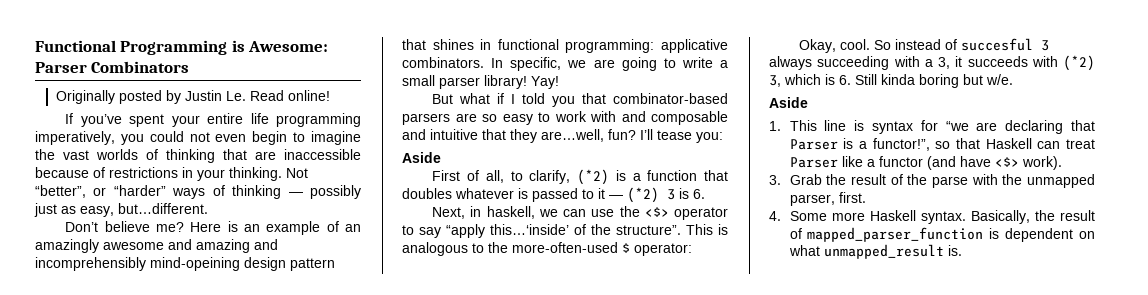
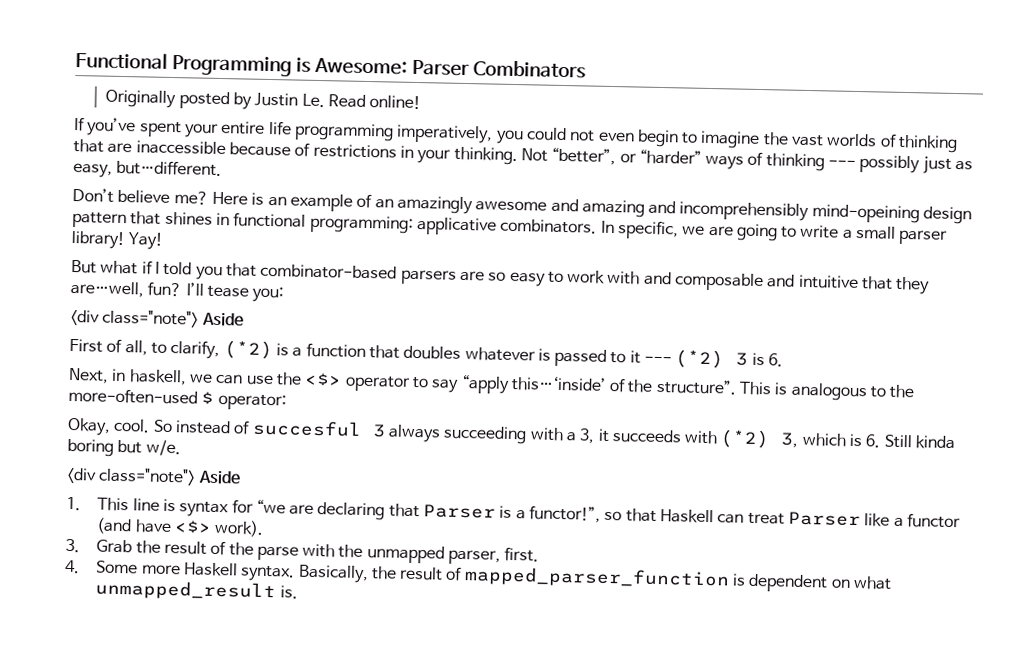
- Not “better”, or “harder” ways of thinking — possibly just as easy, but…different.
+ Not “better”, or “harder” ways of thinking --- possibly just as easy, but…different.
  I’ll tease you:
- Aside
+ <div class="note"> Aside
- First of all, to clarify, (*2) is a function that doubles whatever is passed to it — (*2) 3 is 6.
+ First of all, to clarify, (*2) is a function that doubles whatever is passed to it --- (*2) 3 is 6.
  So instead of succesful 3 always succeeding with a 3, it succeeds with (*2) 3, which is 6. Still kinda boring but w/e.
- Aside
+ <div class="note"> Aside

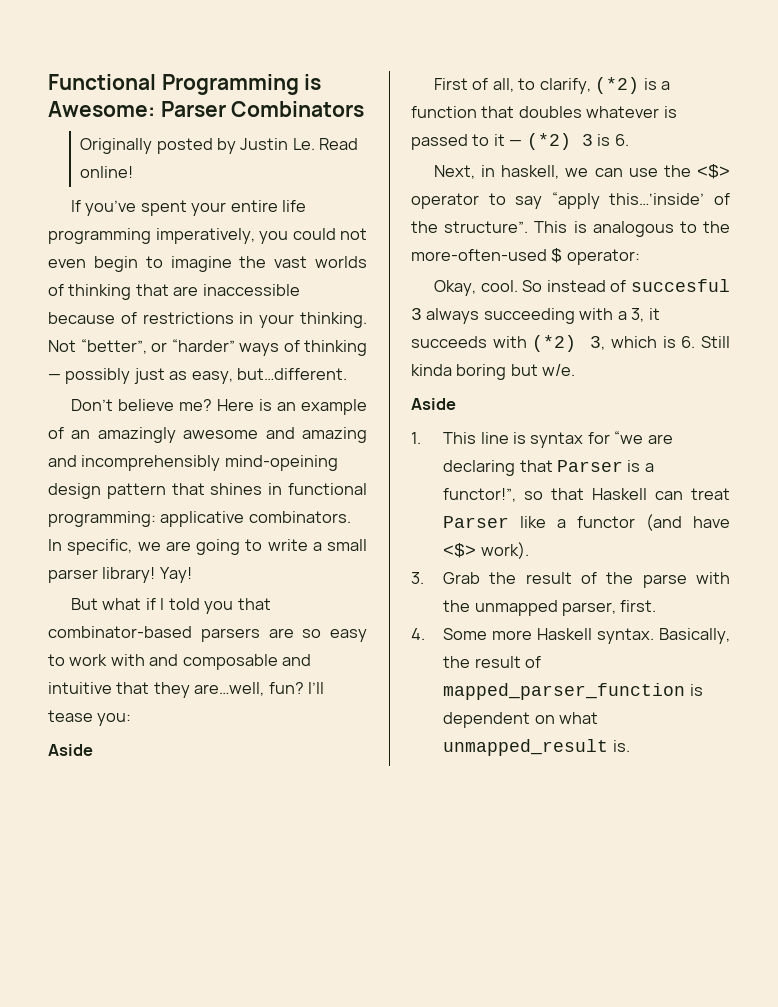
- Not “better”, or “harder” ways of thinking --- possibly just as easy, but…different.
+ Not “better”, or “harder” ways of thinking — possibly just as easy, but…different.
  I’ll tease you:
- <div class="note"> Aside
+ Aside
- First of all, to clarify, (*2) is a function that doubles whatever is passed to it --- (*2) 3 is 6.
+ First of all, to clarify, (*2) is a function that doubles whatever is passed to it — (*2) 3 is 6.
  So instead of succesful 3 always succeeding with a 3, it succeeds with (*2) 3, which is 6. Still kinda boring but w/e.
- <div class="note"> Aside
+ Aside

